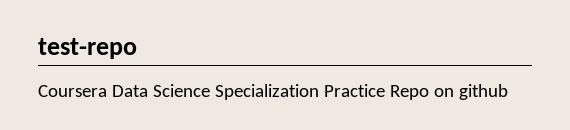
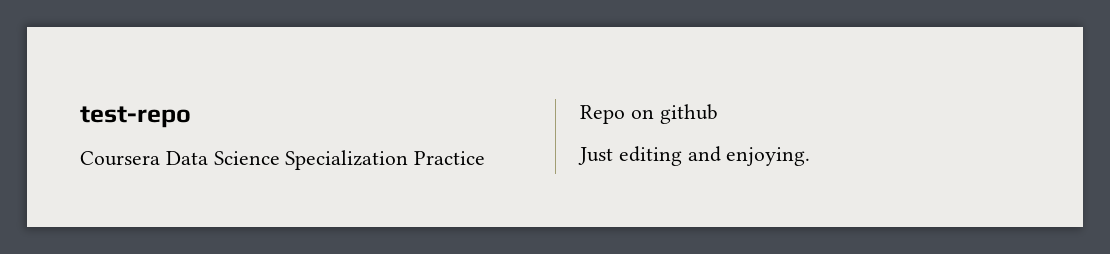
+ Just editing and enjoying.

